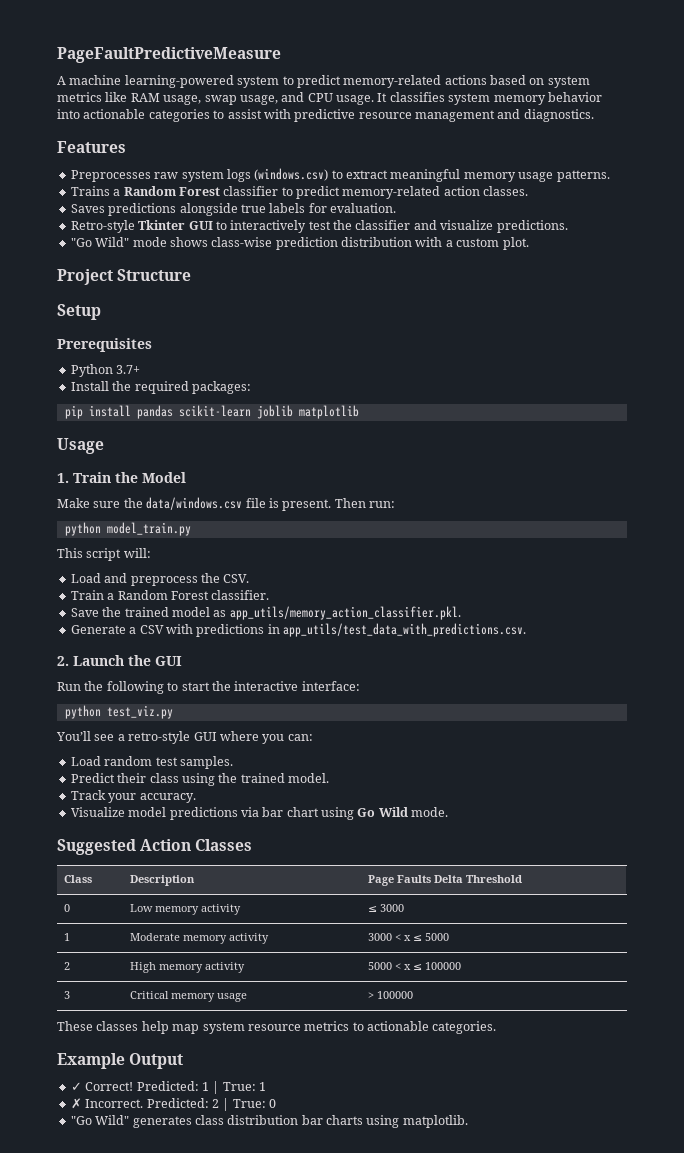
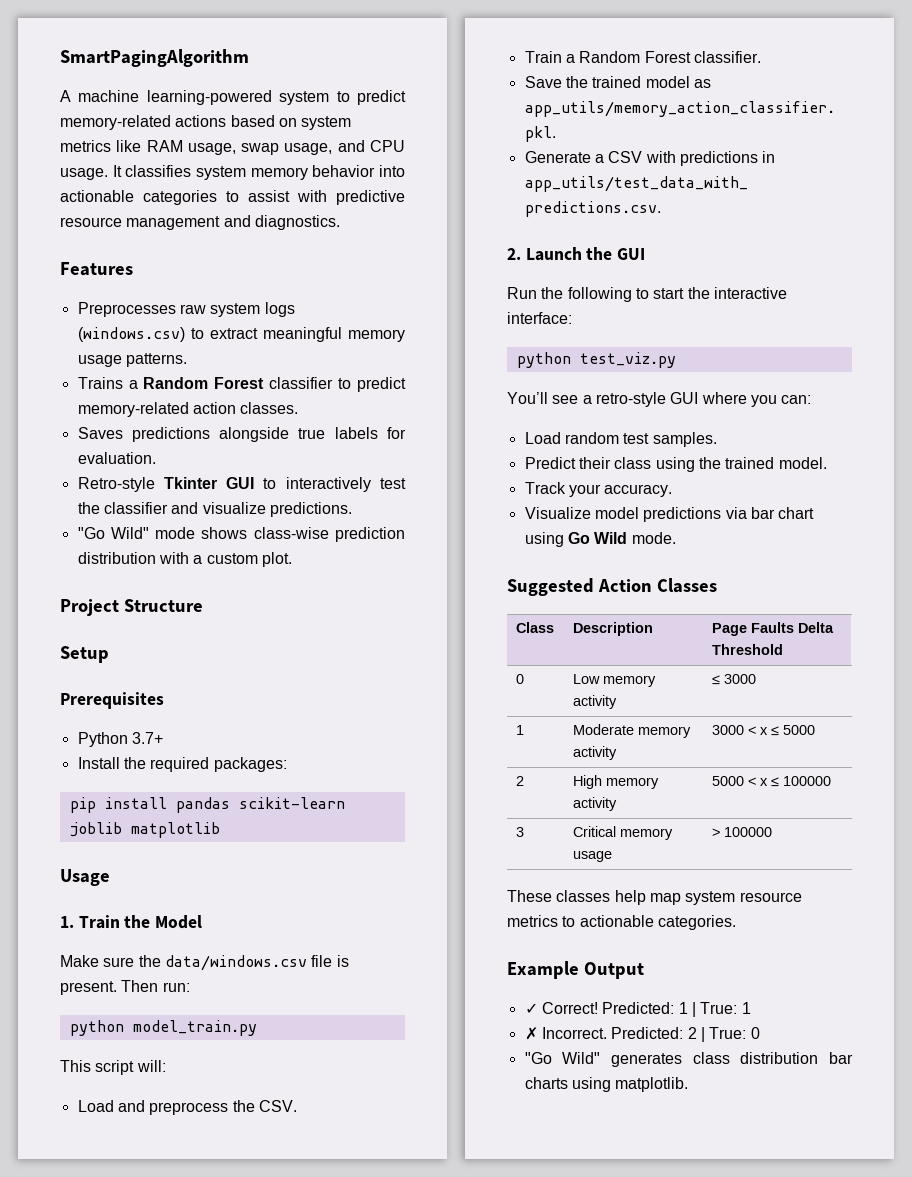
- PageFaultPredictiveMeasure
+ SmartPagingAlgorithm

